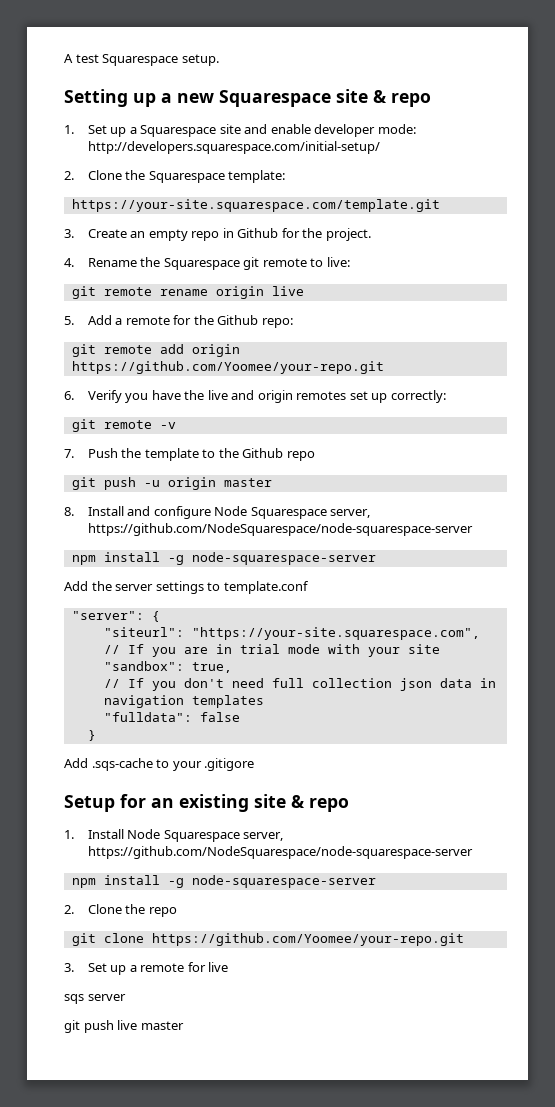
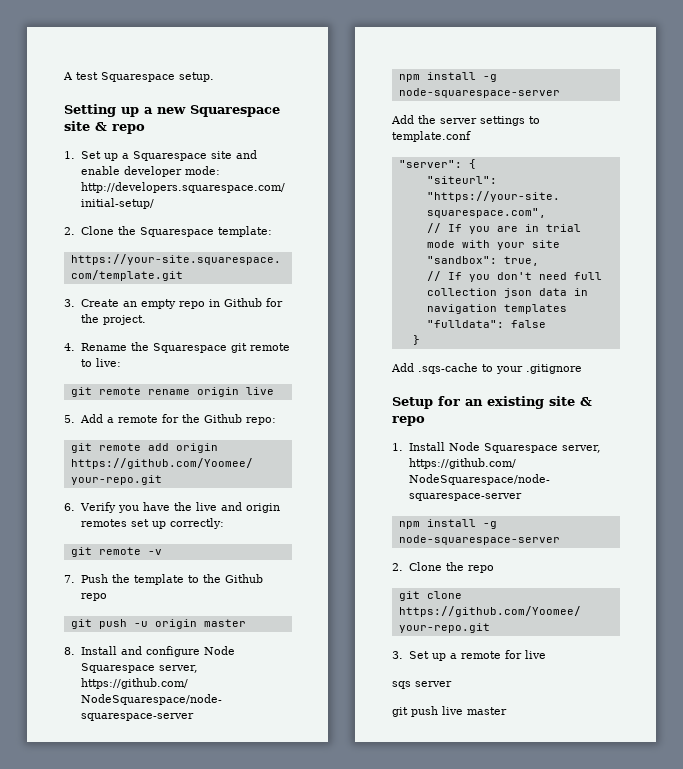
- Add .sqs-cache to your .gitigore
+ Add .sqs-cache to your .gitignore

